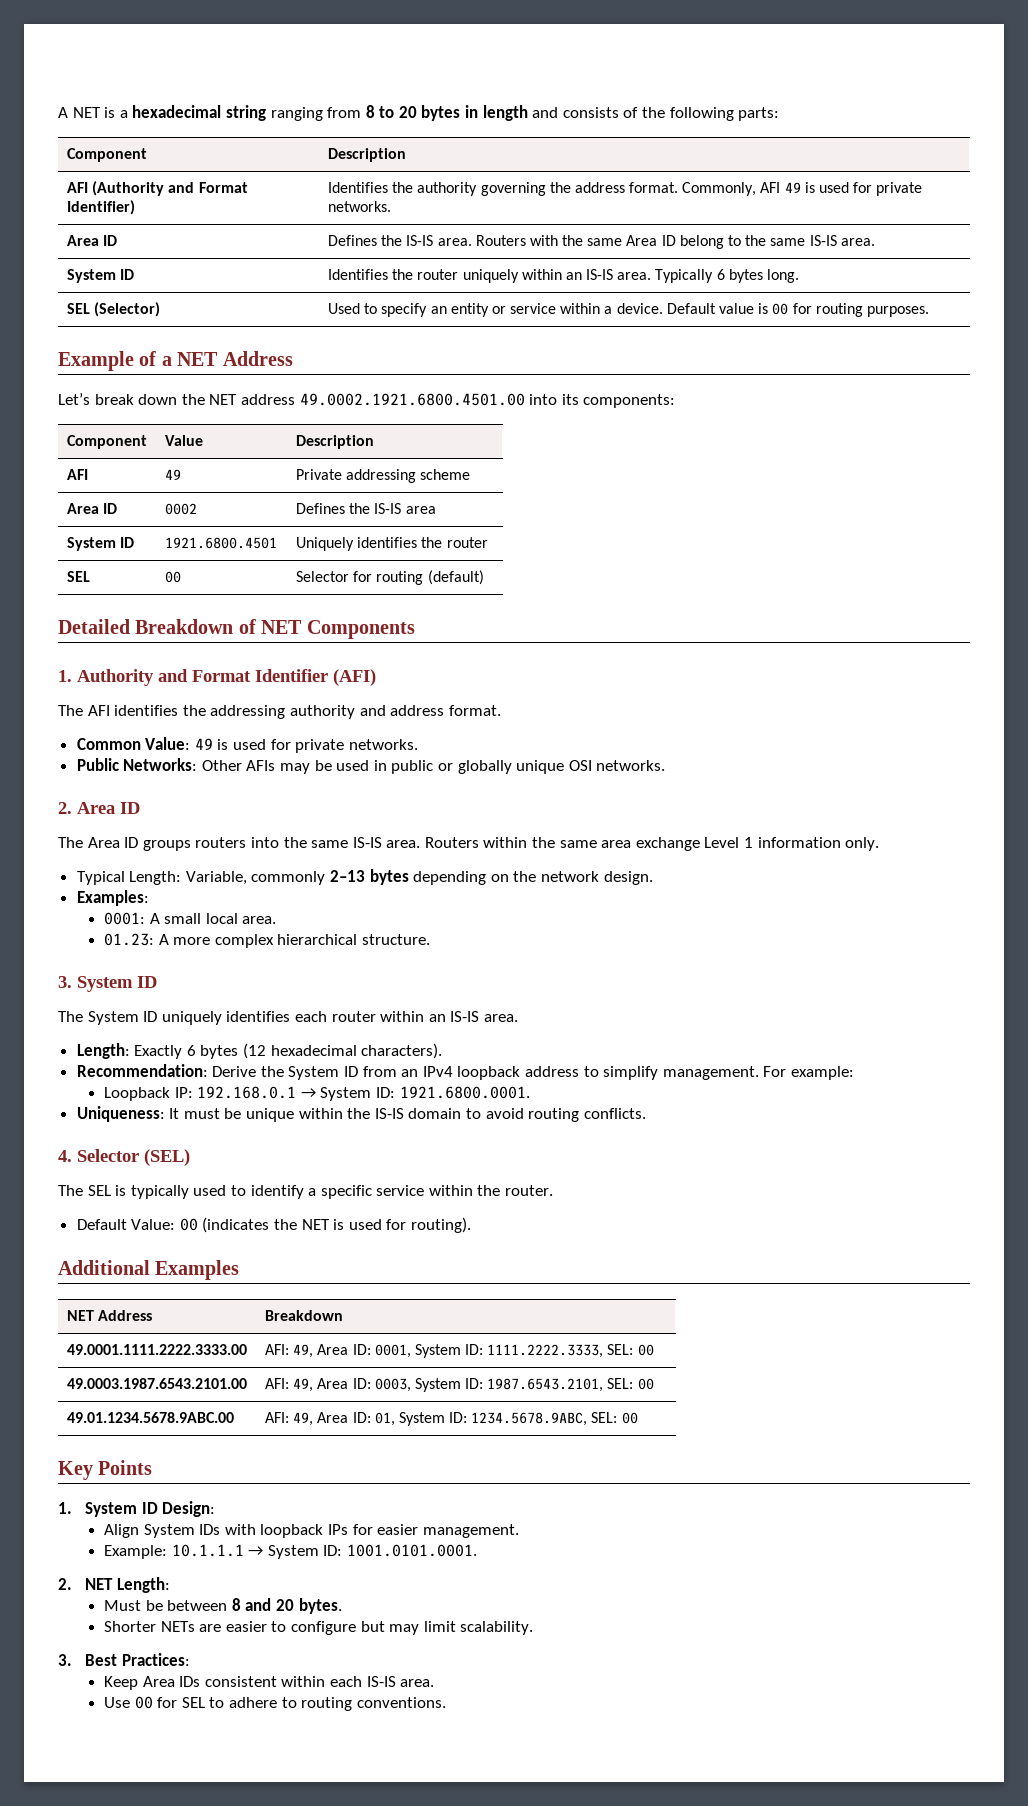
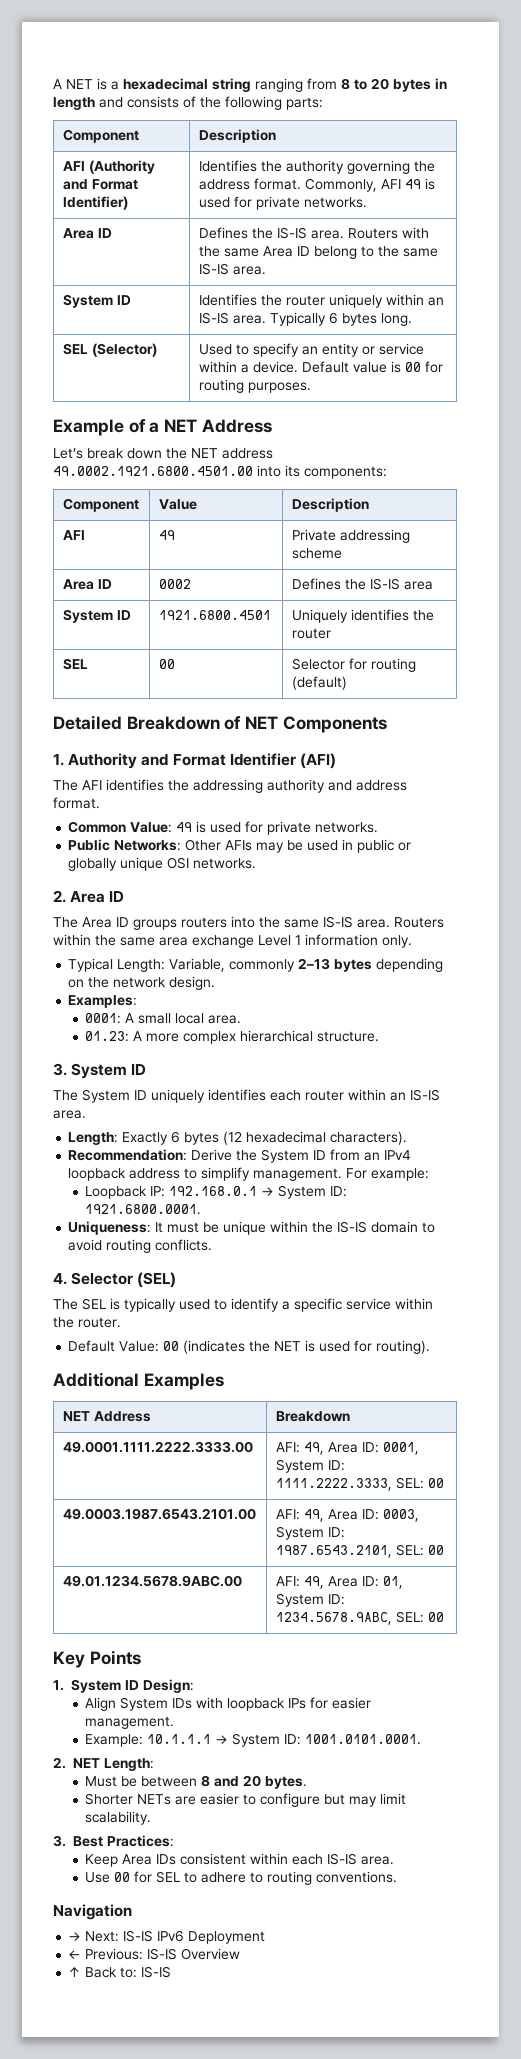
+ Navigation
+ → Next: IS-IS IPv6 Deployment
+ ← Previous: IS-IS Overview
+ ↑ Back to: IS-IS

